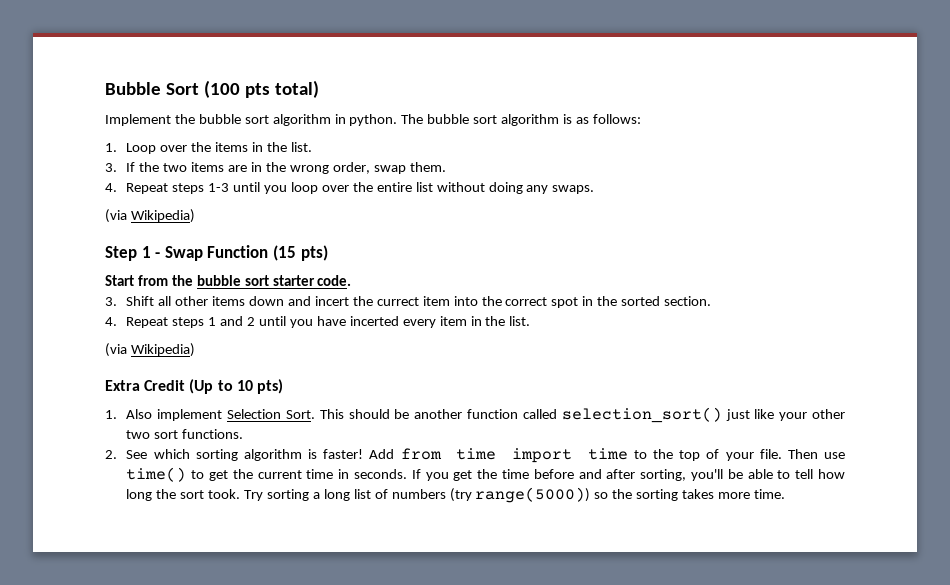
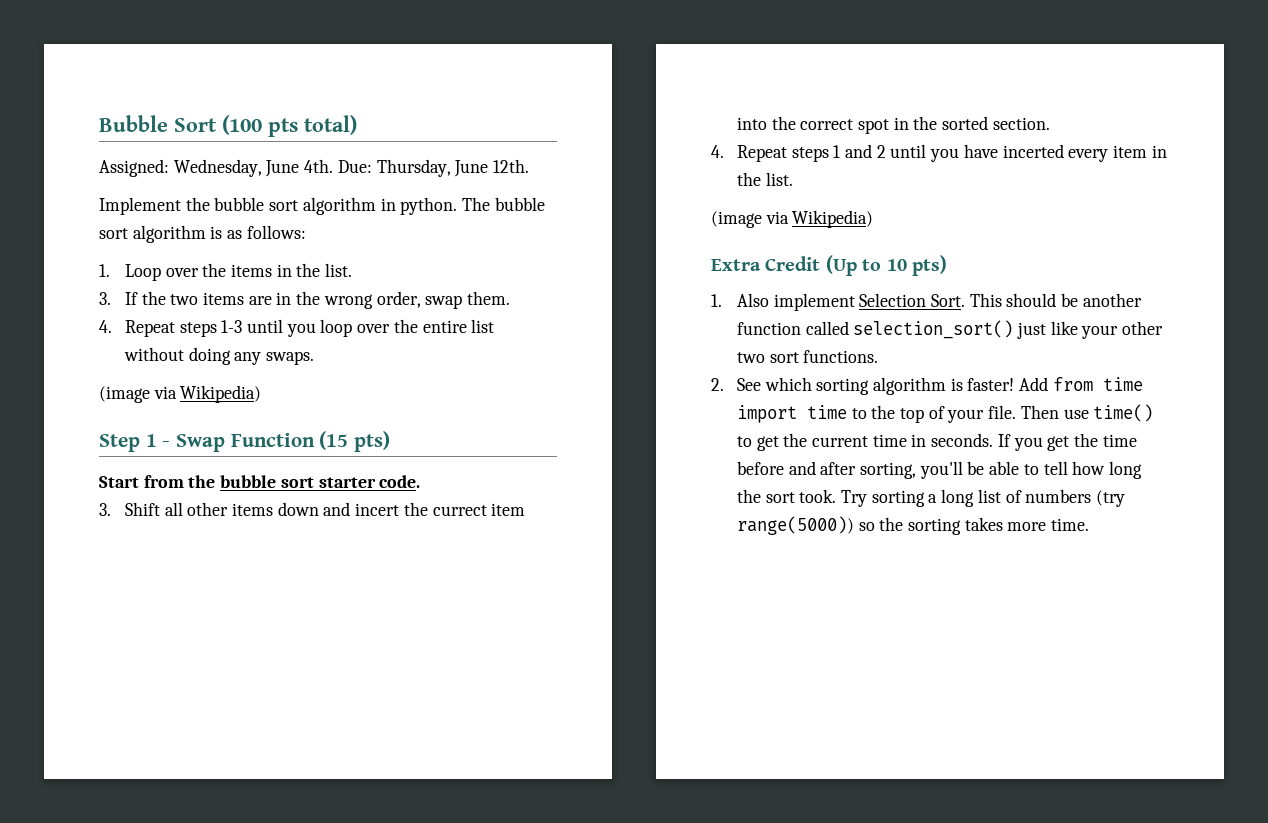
+ Assigned: Wednesday, June 4th. Due: Thursday, June 12th.
  4. Repeat steps 1-3 until you loop over the entire list without doing any swaps.
- (via Wikipedia)
+ (image via Wikipedia)
  4. Repeat steps 1 and 2 until you have incerted every item in the list.
- (via Wikipedia)
+ (image via Wikipedia)

